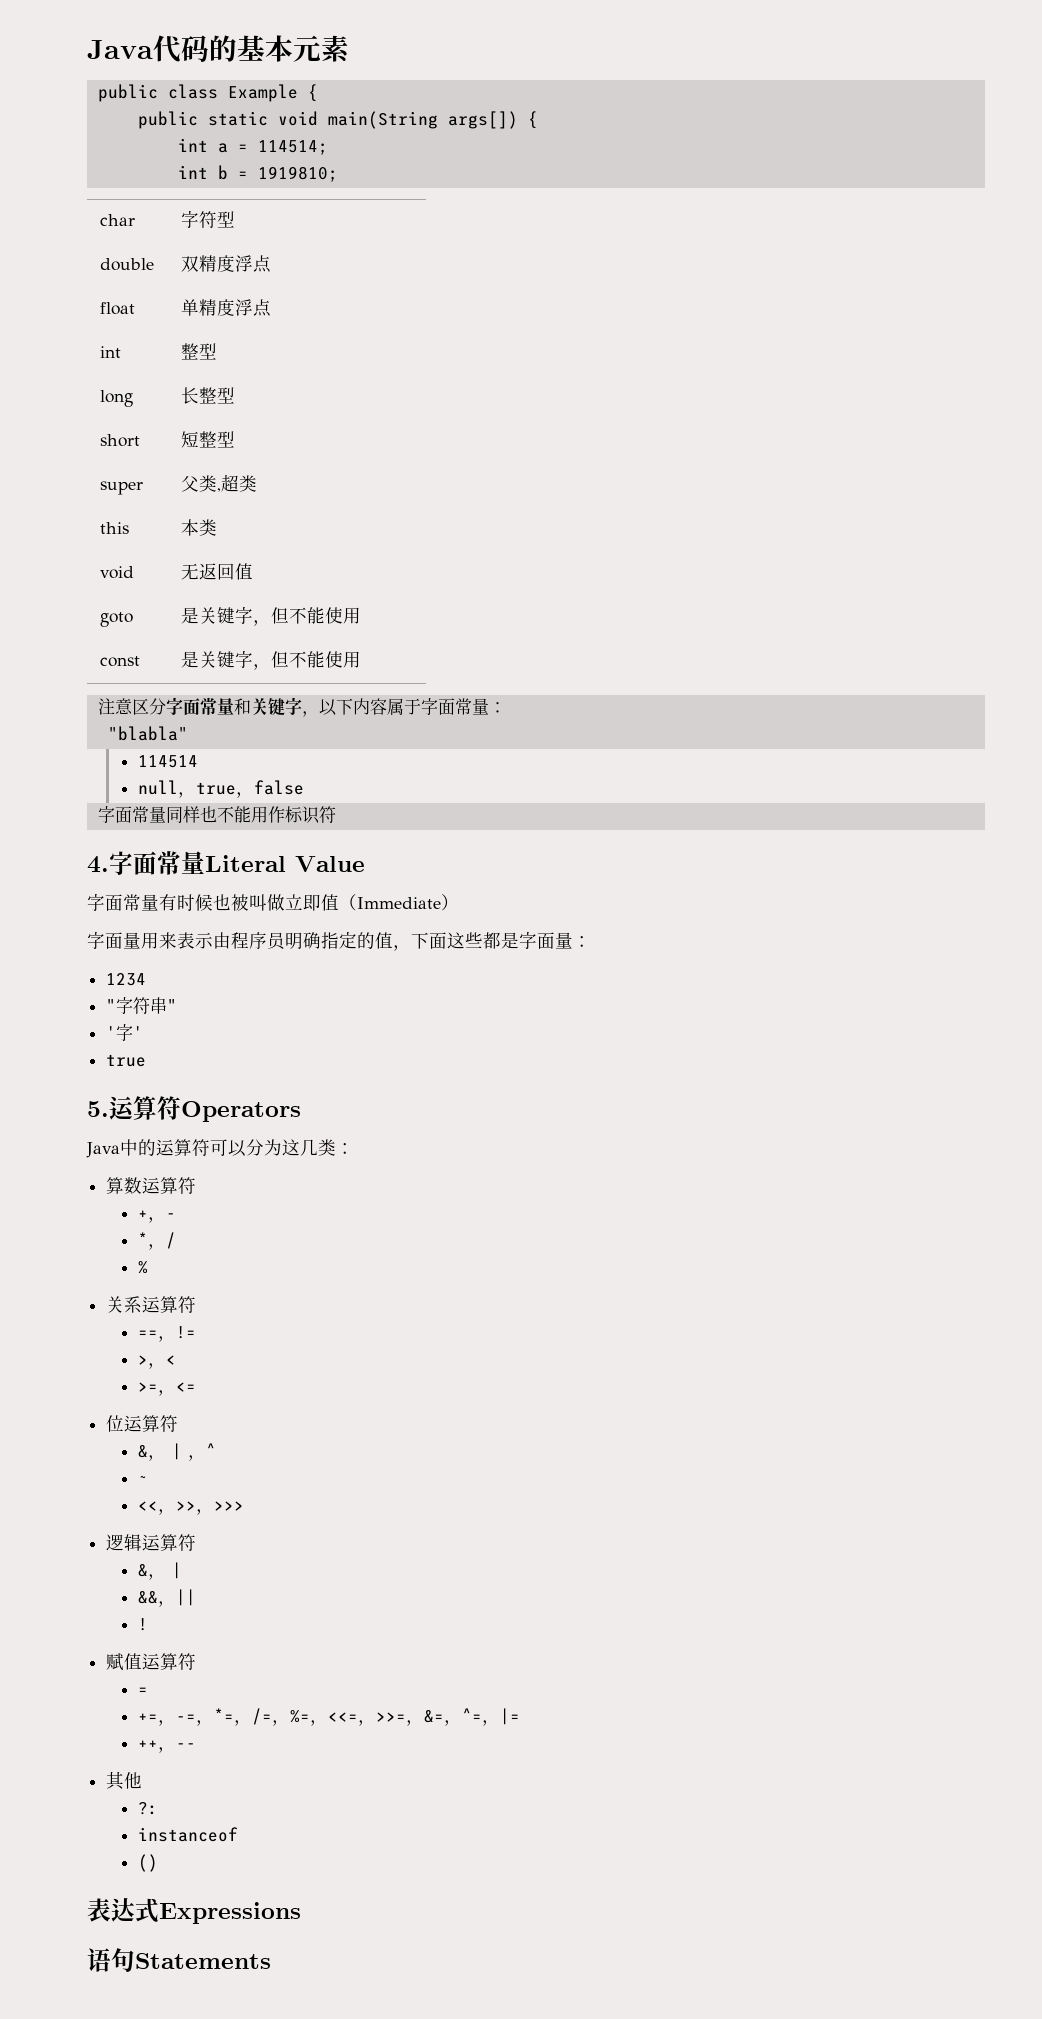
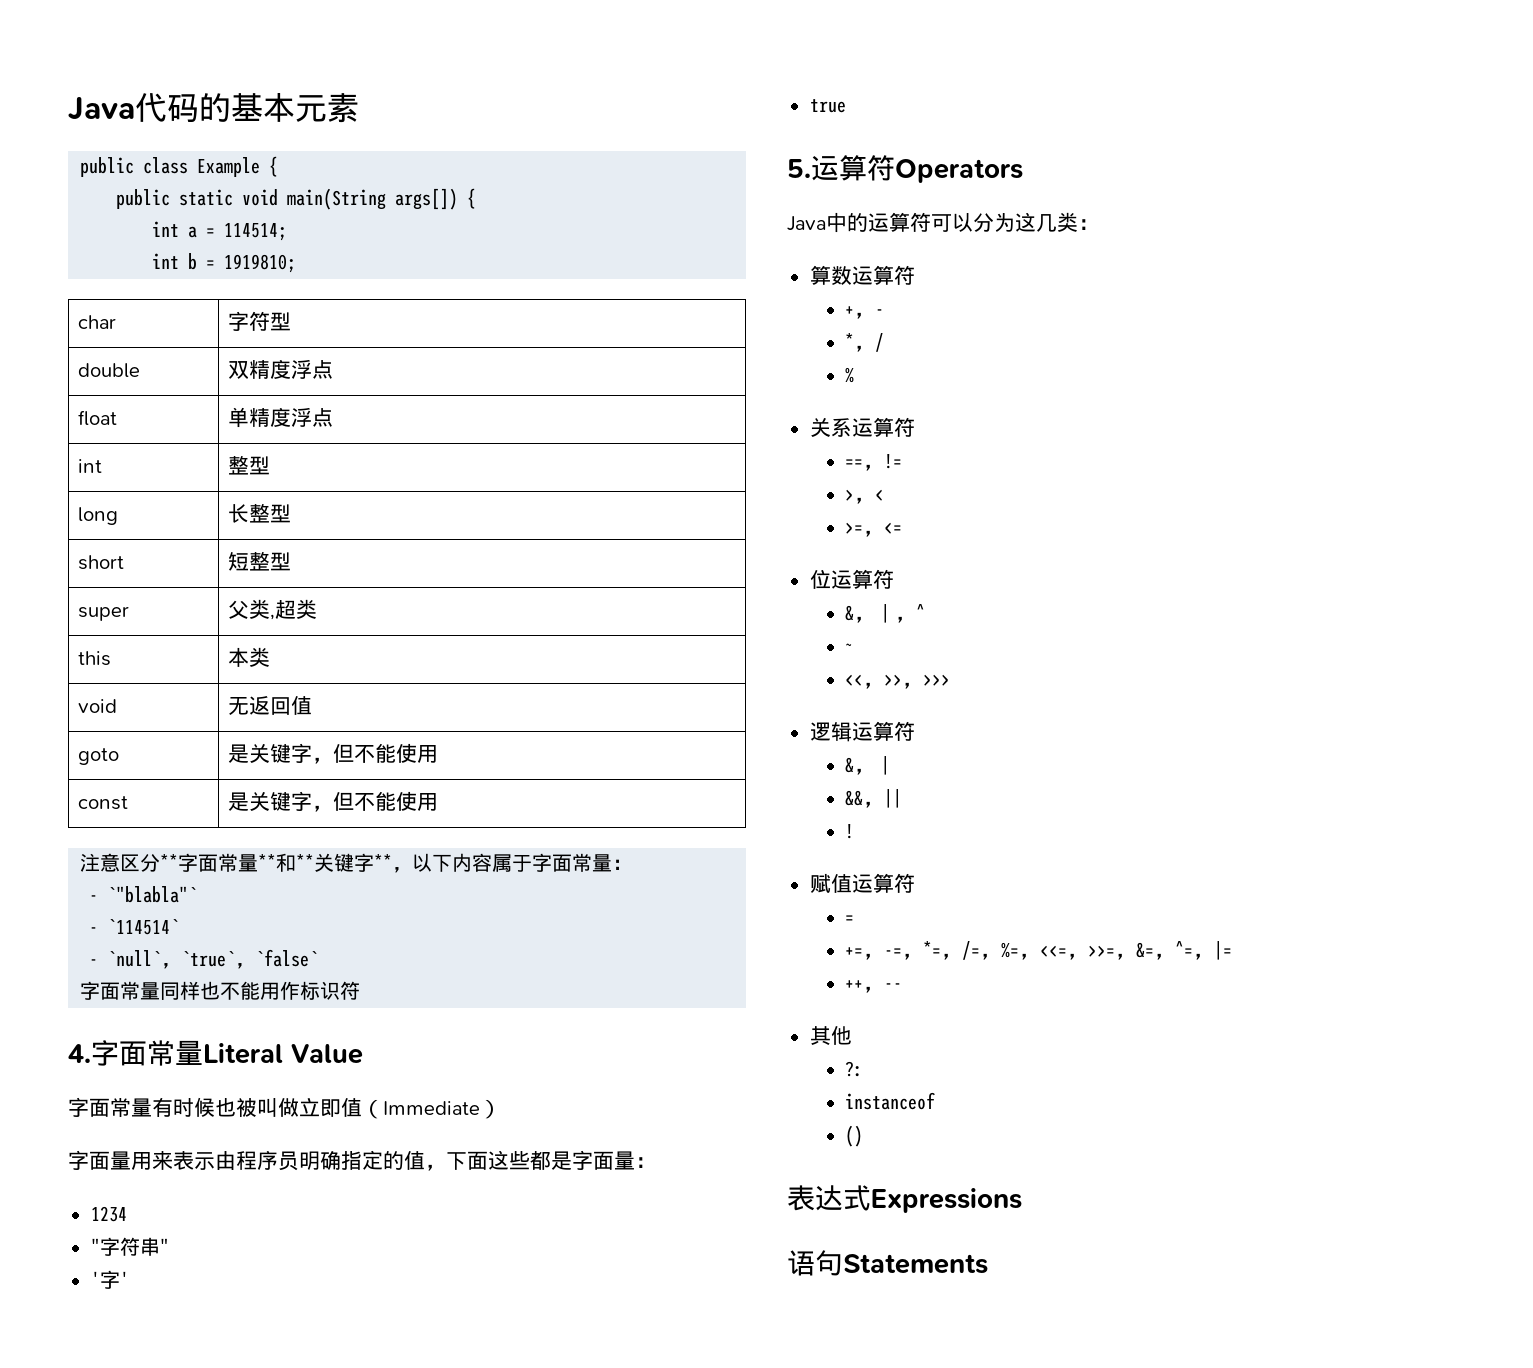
- 注意区分字面常量和关键字，以下内容属于字面常量：
+ 注意区分**字面常量**和**关键字**，以下内容属于字面常量：
- "blabla"
- 114514
- null，true，false
+ - `"blabla"`
+ - `114514`
+ - `null`，`true`，`false`

